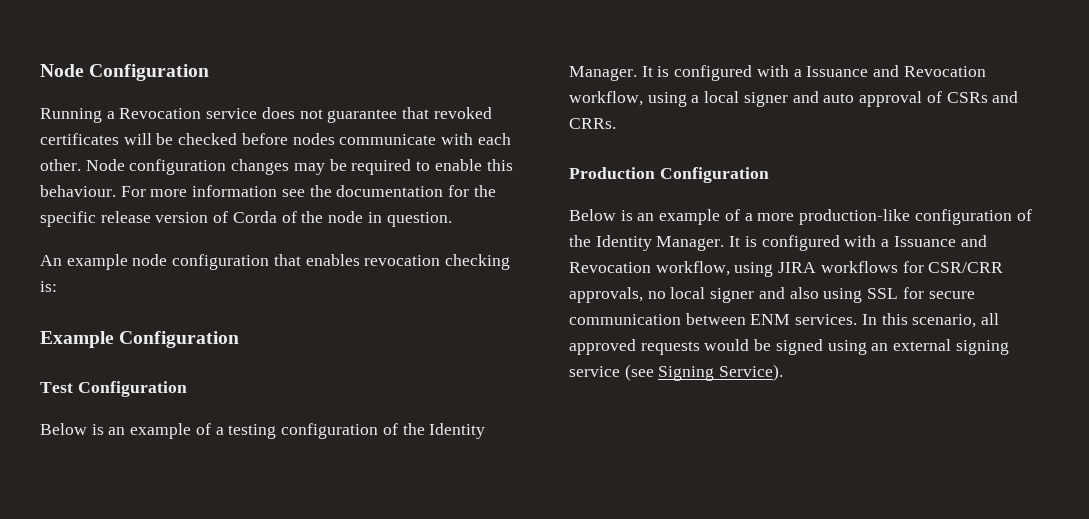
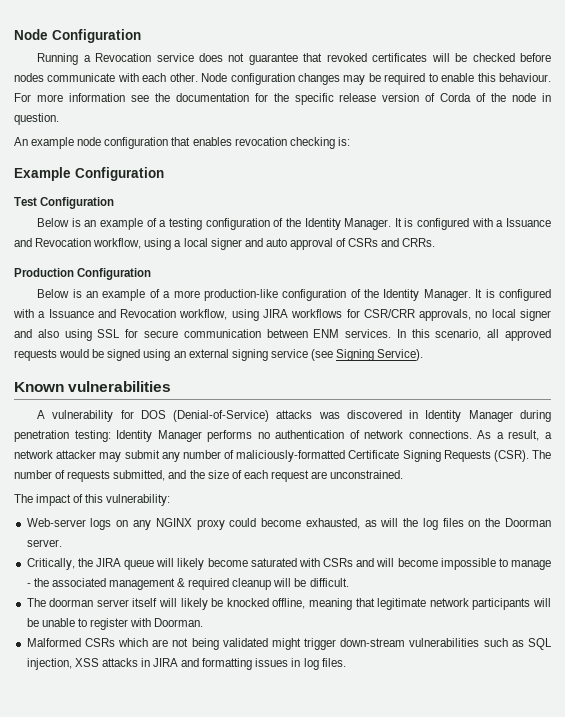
+ Known vulnerabilities
+ A vulnerability for DOS (Denial-of-Service) attacks was discovered in Identity Manager during penetration testing: Identity Manager performs no authentication of network connections. As a result, a network attacker may submit any number of maliciously-formatted Certificate Signing Requests (CSR). The number of requests submitted, and the size of each request are unconstrained.
+ The impact of this vulnerability:
+ Web-server logs on any NGINX proxy could become exhausted, as will the log files on the Doorman server.
+ Critically, the JIRA queue will likely become saturated with CSRs and will become impossible to manage - the associated management & required cleanup will be difficult.
+ The doorman server itself will likely be knocked offline, meaning that legitimate network participants will be unable to register with Doorman.
+ Malformed CSRs which are not being validated might trigger down-stream vulnerabilities such as SQL injection, XSS attacks in JIRA and formatting issues in log files.

